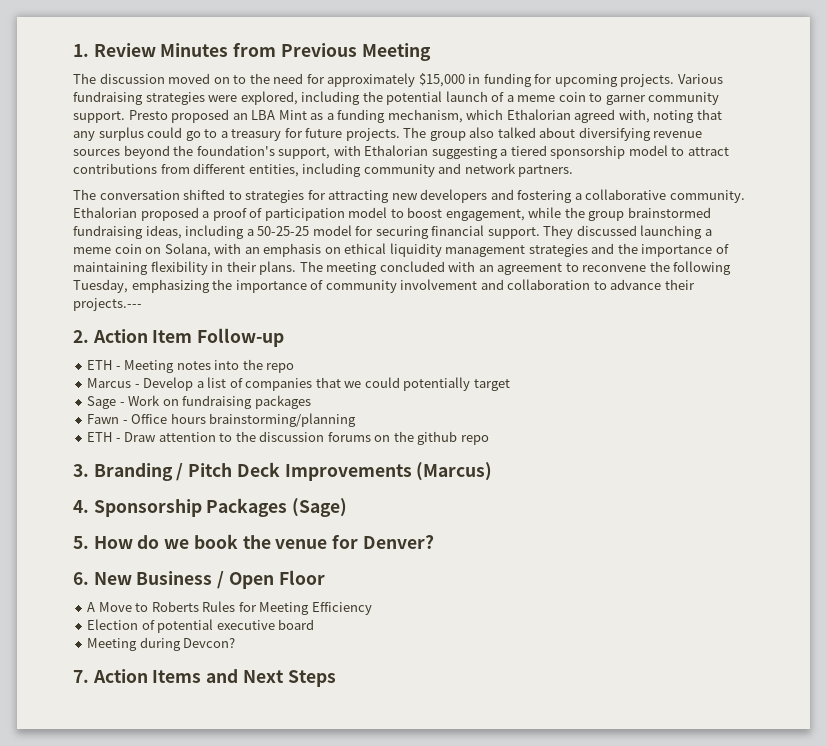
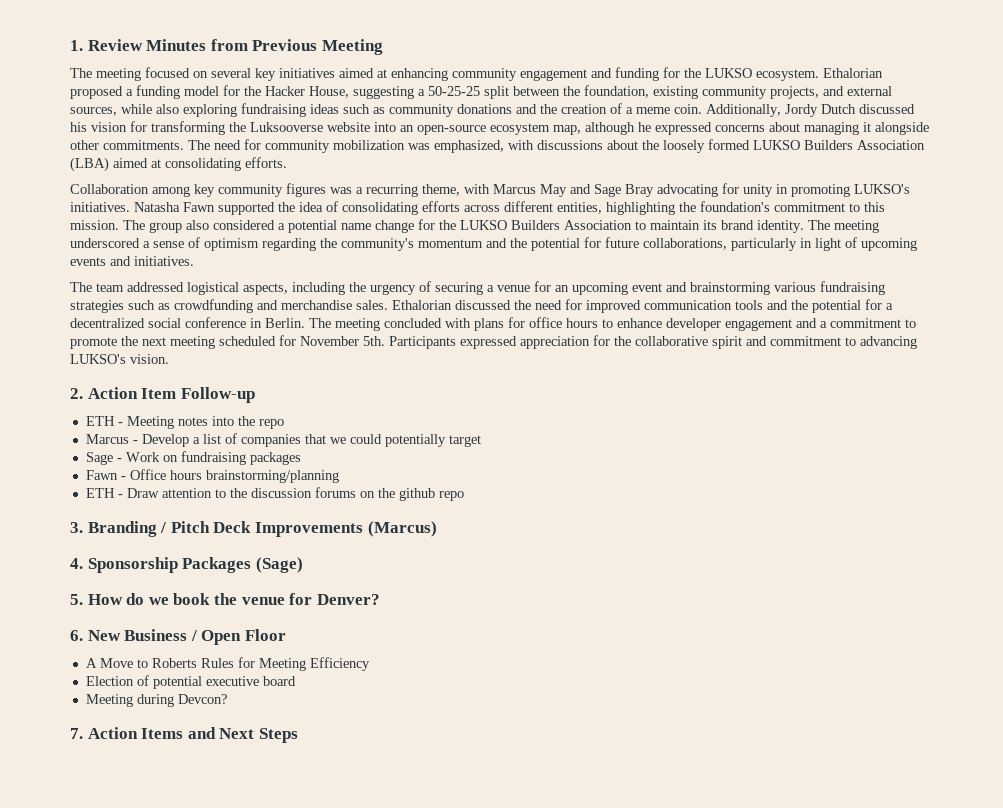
- The discussion moved on to the need for approximately $15,000 in funding for upcoming projects. Various fundraising strategies were explored, including the potential launch of a meme coin to garner community support. Presto proposed an LBA Mint as a funding mechanism, which Ethalorian agreed with, noting that any surplus could go to a treasury for future projects. The group also talked about diversifying revenue sources beyond the foundation's support, with Ethalorian suggesting a tiered sponsorship model to attract contributions from different entities, including community and network partners.
- The conversation shifted to strategies for attracting new developers and fostering a collaborative community. Ethalorian proposed a proof of participation model to boost engagement, while the group brainstormed fundraising ideas, including a 50-25-25 model for securing financial support. They discussed launching a meme coin on Solana, with an emphasis on ethical liquidity management strategies and the importance of maintaining flexibility in their plans. The meeting concluded with an agreement to reconvene the following Tuesday, emphasizing the importance of community involvement and collaboration to advance their projects.---
+ The meeting focused on several key initiatives aimed at enhancing community engagement and funding for the LUKSO ecosystem. Ethalorian proposed a funding model for the Hacker House, suggesting a 50-25-25 split between the foundation, existing community projects, and external sources, while also exploring fundraising ideas such as community donations and the creation of a meme coin. Additionally, Jordy Dutch discussed his vision for transforming the Luksooverse website into an open-source ecosystem map, although he expressed concerns about managing it alongside other commitments. The need for community mobilization was emphasized, with discussions about the loosely formed LUKSO Builders Association (LBA) aimed at consolidating efforts.
+ Collaboration among key community figures was a recurring theme, with Marcus May and Sage Bray advocating for unity in promoting LUKSO's initiatives. Natasha Fawn supported the idea of consolidating efforts across different entities, highlighting the foundation's commitment to this mission. The group also considered a potential name change for the LUKSO Builders Association to maintain its brand identity. The meeting underscored a sense of optimism regarding the community's momentum and the potential for future collaborations, particularly in light of upcoming events and initiatives.
+ The team addressed logistical aspects, including the urgency of securing a venue for an upcoming event and brainstorming various fundraising strategies such as crowdfunding and merchandise sales. Ethalorian discussed the need for improved communication tools and the potential for a decentralized social conference in Berlin. The meeting concluded with plans for office hours to enhance developer engagement and a commitment to promote the next meeting scheduled for November 5th. Participants expressed appreciation for the collaborative spirit and commitment to advancing LUKSO's vision.

